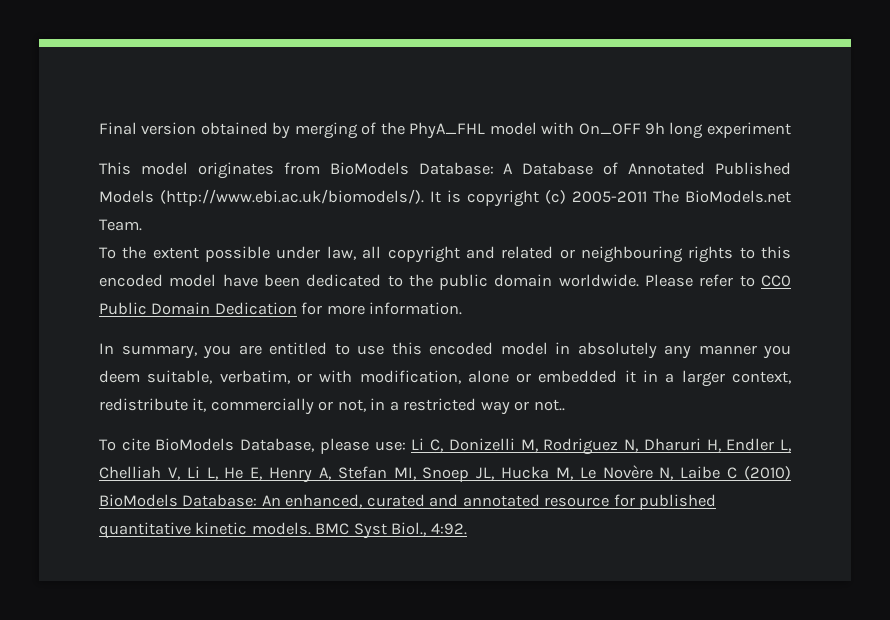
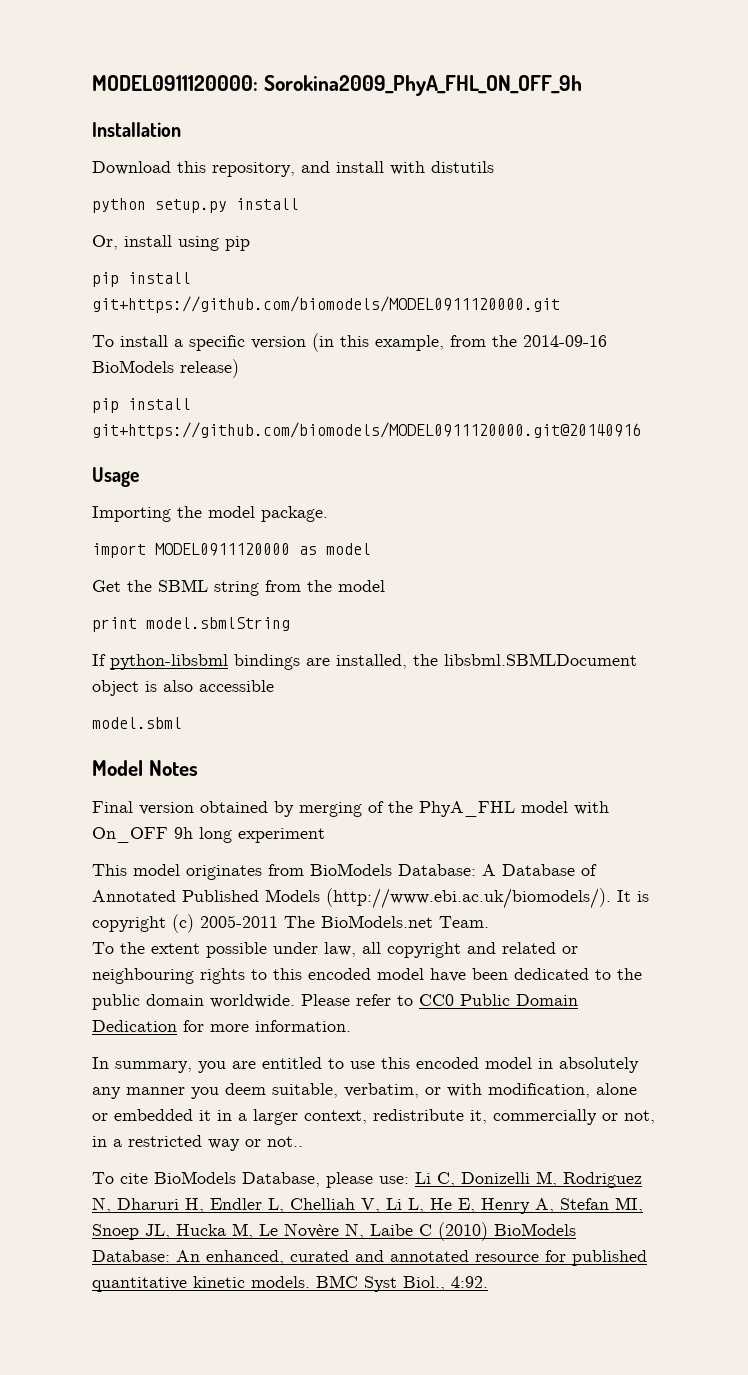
+ MODEL0911120000: Sorokina2009_PhyA_FHL_ON_OFF_9h
+ Installation
+ Download this repository, and install with distutils
+ python setup.py install
+ Or, install using pip
+ pip install git+https://github.com/biomodels/MODEL0911120000.git
+ To install a specific version (in this example, from the 2014-09-16 BioModels release)
+ pip install git+https://github.com/biomodels/MODEL0911120000.git@20140916
+ Usage
+ Importing the model package.
+ import MODEL0911120000 as model
+ Get the SBML string from the model
+ print model.sbmlString
+ If python-libsbml bindings are installed, the libsbml.SBMLDocument object is also accessible
+ model.sbml
+ Model Notes

